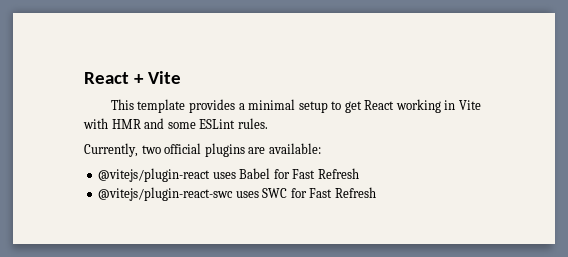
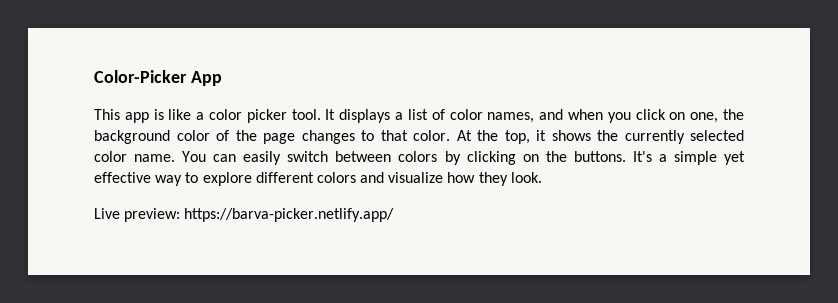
- React + Vite
- This template provides a minimal setup to get React working in Vite with HMR and some ESLint rules.
- Currently, two official plugins are available:
- @vitejs/plugin-react uses Babel for Fast Refresh
- @vitejs/plugin-react-swc uses SWC for Fast Refresh
+ Color-Picker App
+ This app is like a color picker tool. It displays a list of color names, and when you click on one, the background color of the page changes to that color. At the top, it shows the currently selected color name. You can easily switch between colors by clicking on the buttons. It's a simple yet effective way to explore different colors and visualize how they look.
+ Live preview: https://barva-picker.netlify.app/

